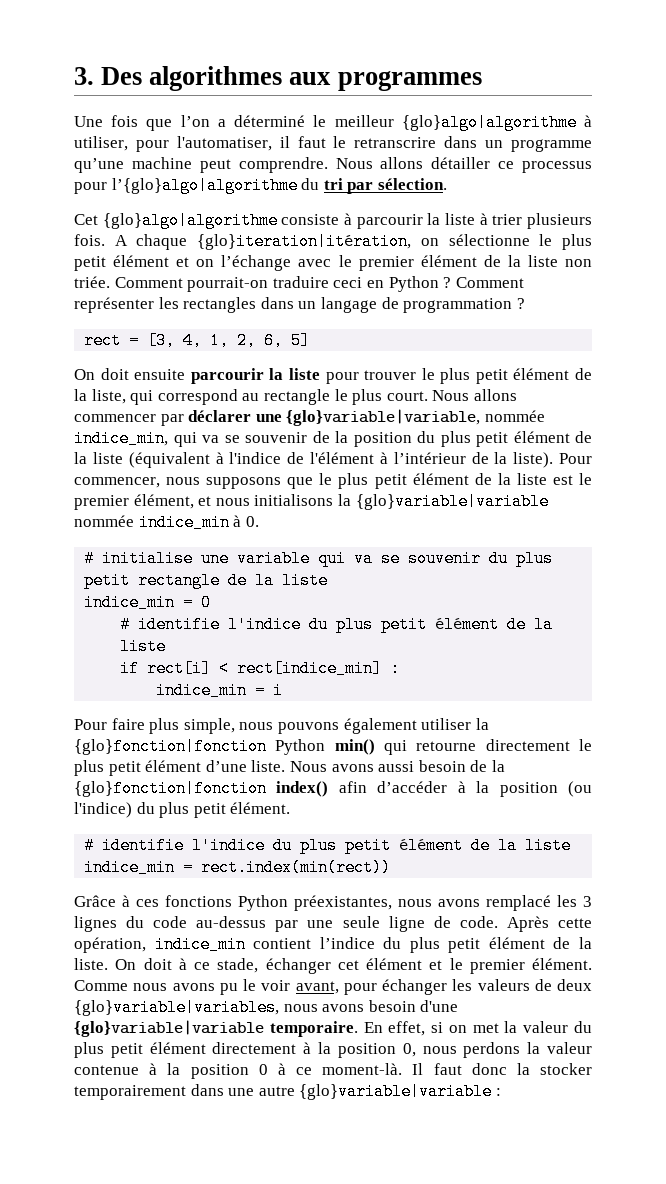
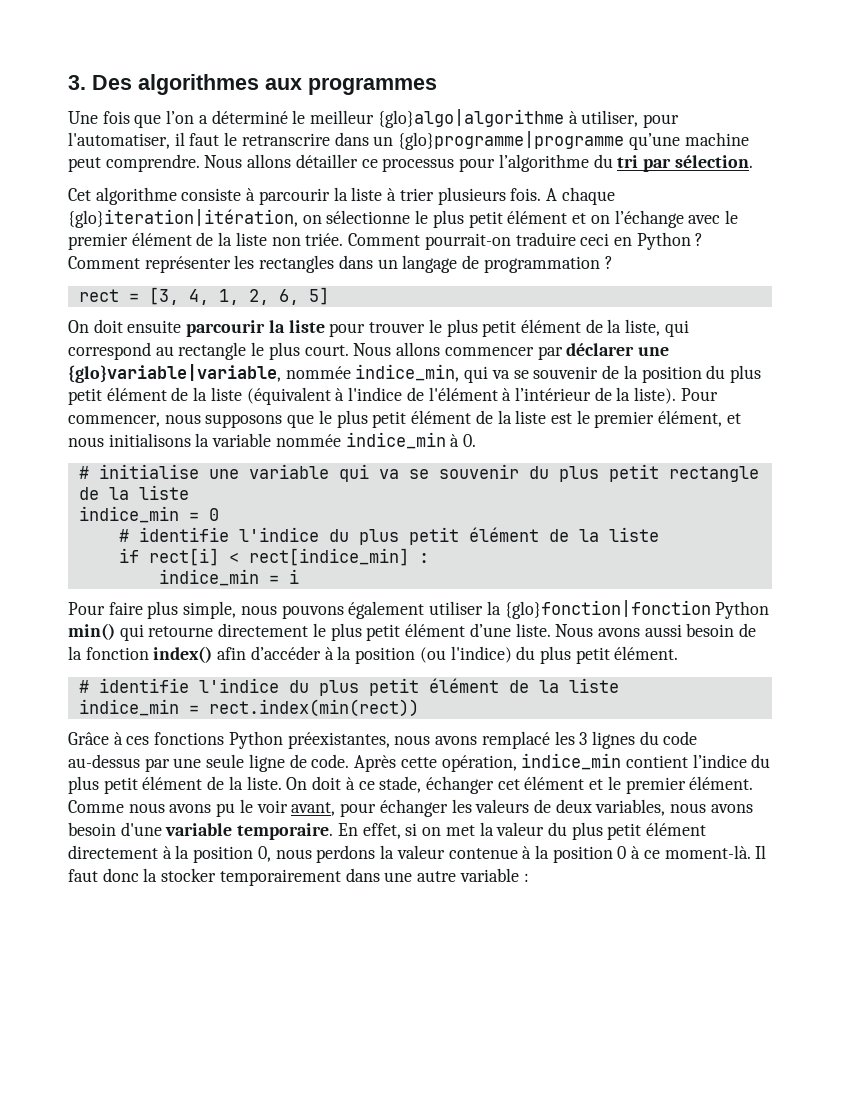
- Une fois que l’on a déterminé le meilleur {glo}algo|algorithme à utiliser, pour l'automatiser, il faut le retranscrire dans un programme qu’une machine peut comprendre.
+ Une fois que l’on a déterminé le meilleur {glo}algo|algorithme à utiliser, pour l'automatiser, il faut le retranscrire dans un {glo}programme|programme qu’une machine peut comprendre.
- Nous allons détailler ce processus pour l’{glo}algo|algorithme du tri par sélection.
+ Nous allons détailler ce processus pour l’algorithme du tri par sélection.
- Cet {glo}algo|algorithme consiste à parcourir la liste à trier plusieurs fois.
+ Cet algorithme consiste à parcourir la liste à trier plusieurs fois.
- Pour commencer, nous supposons que le plus petit élément de la liste est le premier élément, et nous initialisons la {glo}variable|variable nommée indice_min à 0.
+ Pour commencer, nous supposons que le plus petit élément de la liste est le premier élément, et nous initialisons la variable nommée indice_min à 0.
- Nous avons aussi besoin de la {glo}fonction|fonction index() afin d’accéder à la position (ou l'indice) du plus petit élément.
+ Nous avons aussi besoin de la fonction index() afin d’accéder à la position (ou l'indice) du plus petit élément.
- Comme nous avons pu le voir avant, pour échanger les valeurs de deux {glo}variable|variables, nous avons besoin d'une {glo}variable|variable temporaire.
+ Comme nous avons pu le voir avant, pour échanger les valeurs de deux variables, nous avons besoin d'une variable temporaire.
- Il faut donc la stocker temporairement dans une autre {glo}variable|variable :
+ Il faut donc la stocker temporairement dans une autre variable :

